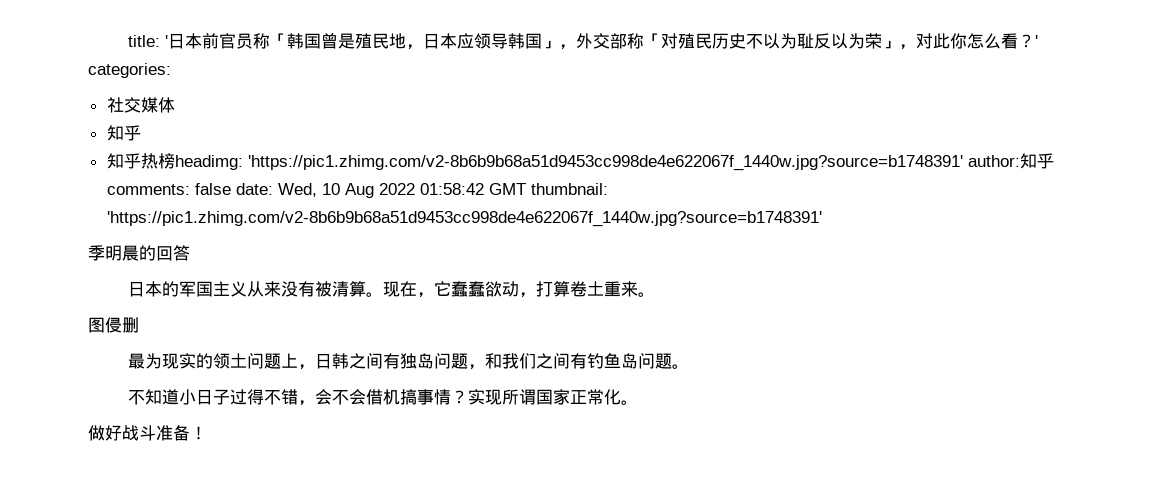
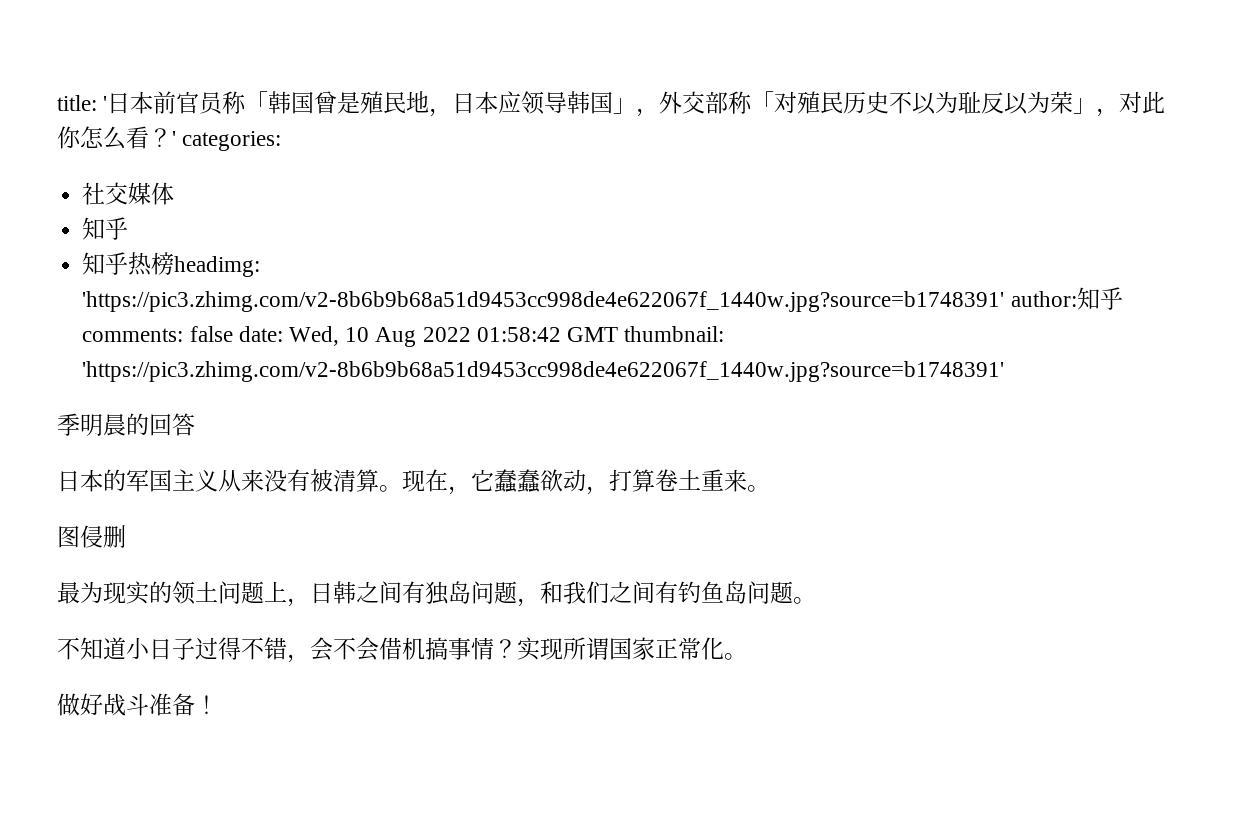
- 知乎热榜headimg: 'https://pic1.zhimg.com/v2-8b6b9b68a51d9453cc998de4e622067f_1440w.jpg?source=b1748391' author:知乎comments: false date: Wed, 10 Aug 2022 01:58:42 GMT thumbnail: 'https://pic1.zhimg.com/v2-8b6b9b68a51d9453cc998de4e622067f_1440w.jpg?source=b1748391'
+ 知乎热榜headimg: 'https://pic3.zhimg.com/v2-8b6b9b68a51d9453cc998de4e622067f_1440w.jpg?source=b1748391' author:知乎comments: false date: Wed, 10 Aug 2022 01:58:42 GMT thumbnail: 'https://pic3.zhimg.com/v2-8b6b9b68a51d9453cc998de4e622067f_1440w.jpg?source=b1748391'

